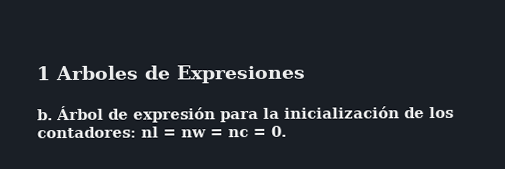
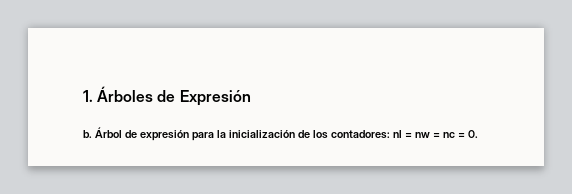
- 1 Arboles de Expresiones
+ 1. Árboles de Expresión

